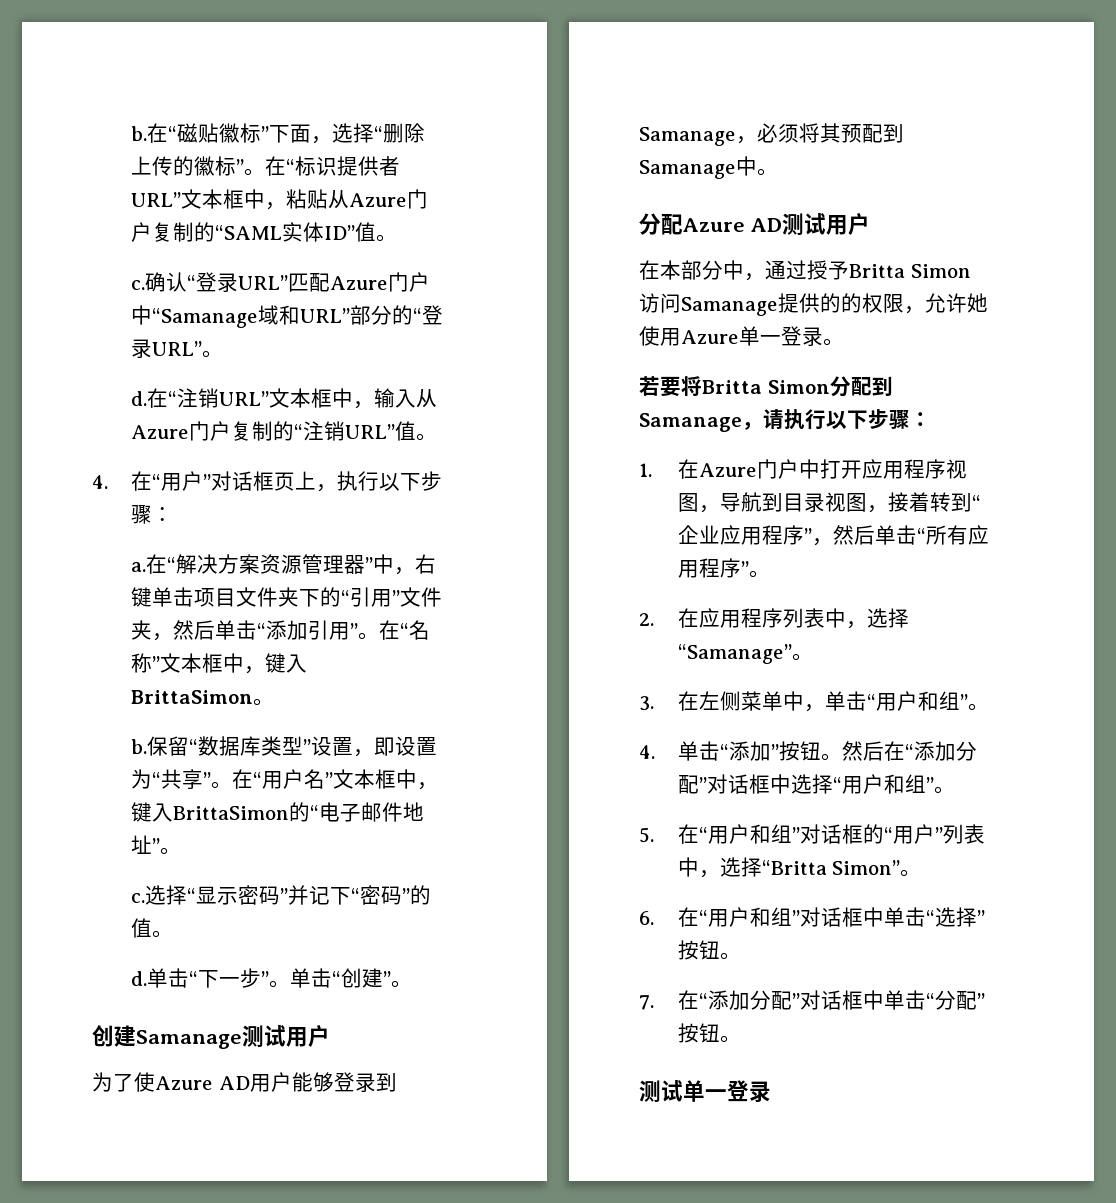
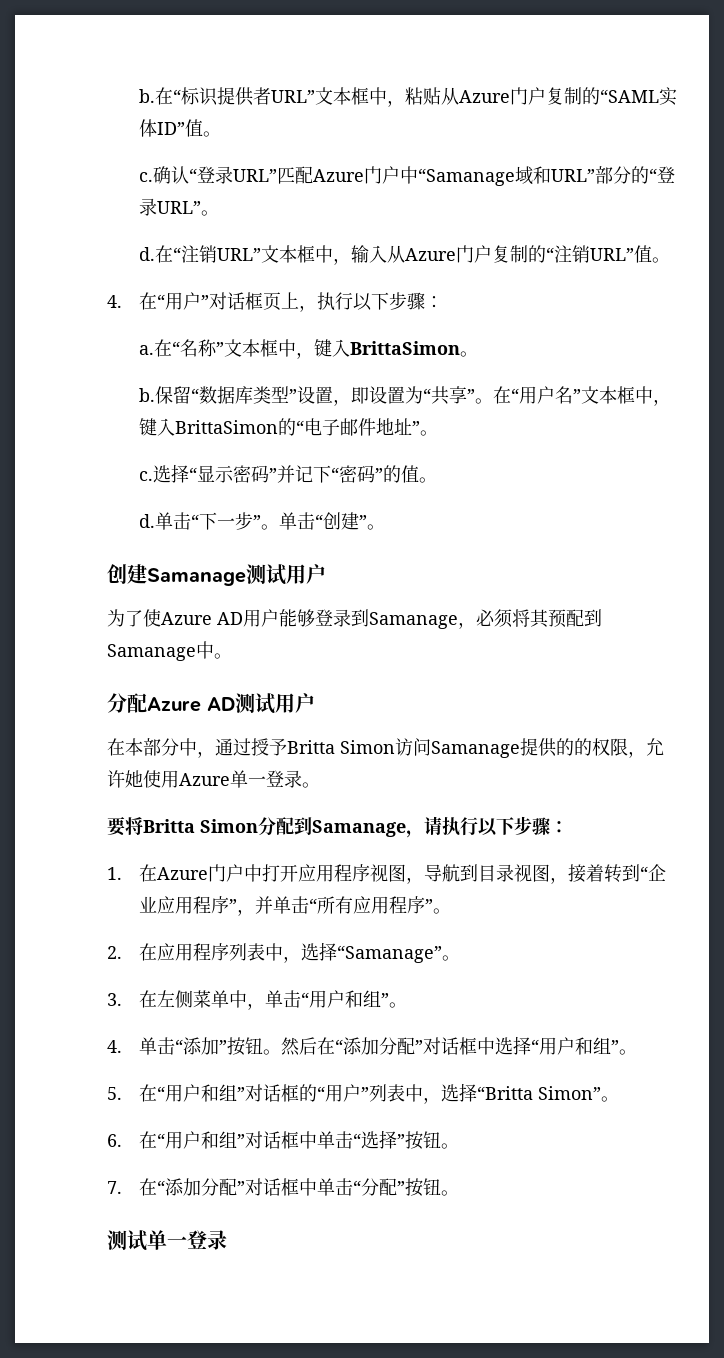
- 在“磁贴徽标”下面，选择“删除上传的徽标”。在“标识提供者URL”文本框中，粘贴从Azure门户复制的“SAML实体ID”值。
+ 在“标识提供者URL”文本框中，粘贴从Azure门户复制的“SAML实体ID”值。
- 在“解决方案资源管理器”中，右键单击项目文件夹下的“引用”文件夹，然后单击“添加引用”。在“名称”文本框中，键入BrittaSimon。
+ 在“名称”文本框中，键入BrittaSimon。
- 若要将Britta Simon分配到Samanage，请执行以下步骤：
+ 要将Britta Simon分配到Samanage，请执行以下步骤：
- 1.在Azure门户中打开应用程序视图，导航到目录视图，接着转到“企业应用程序”，然后单击“所有应用程序”。
+ 1.在Azure门户中打开应用程序视图，导航到目录视图，接着转到“企业应用程序”，并单击“所有应用程序”。

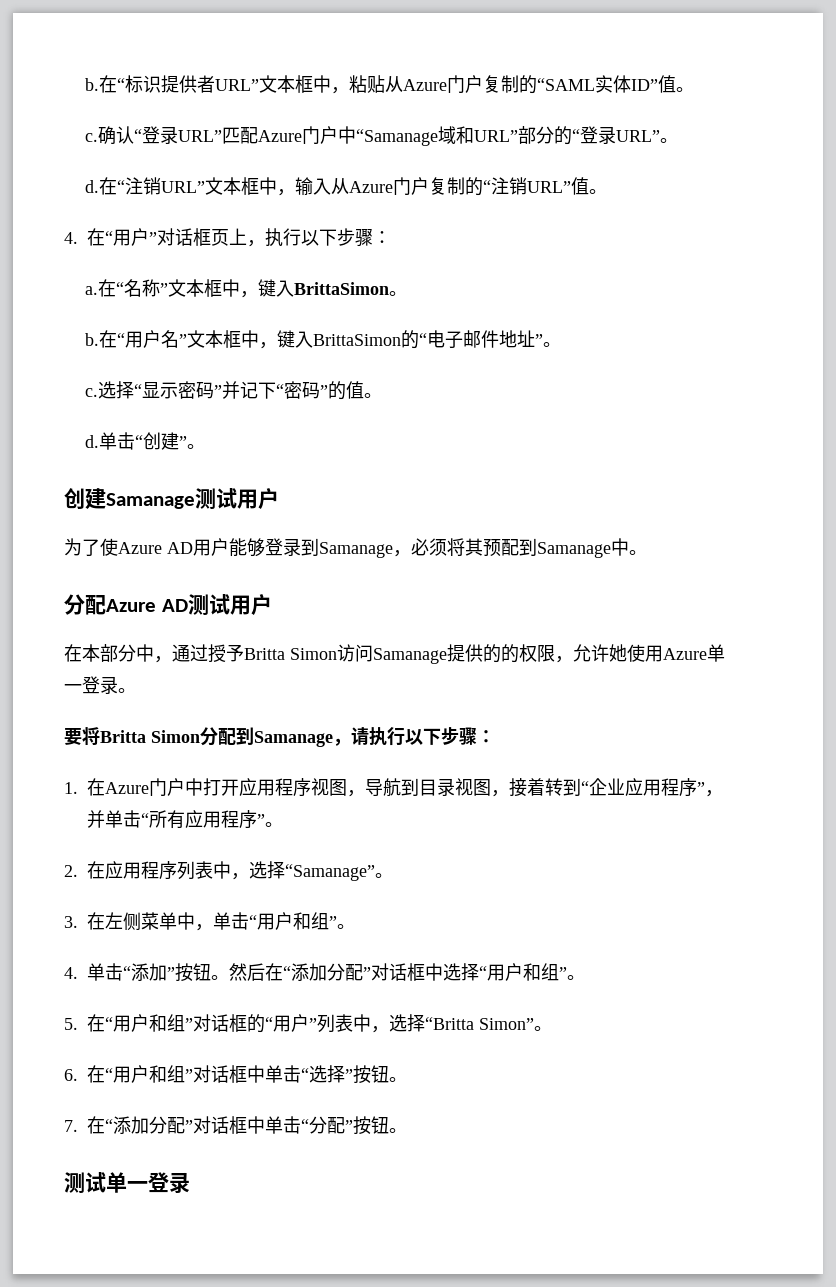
- 保留“数据库类型”设置，即设置为“共享”。
- 单击“下一步”。单击“创建”。
+ 单击“创建”。

